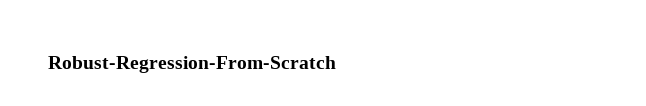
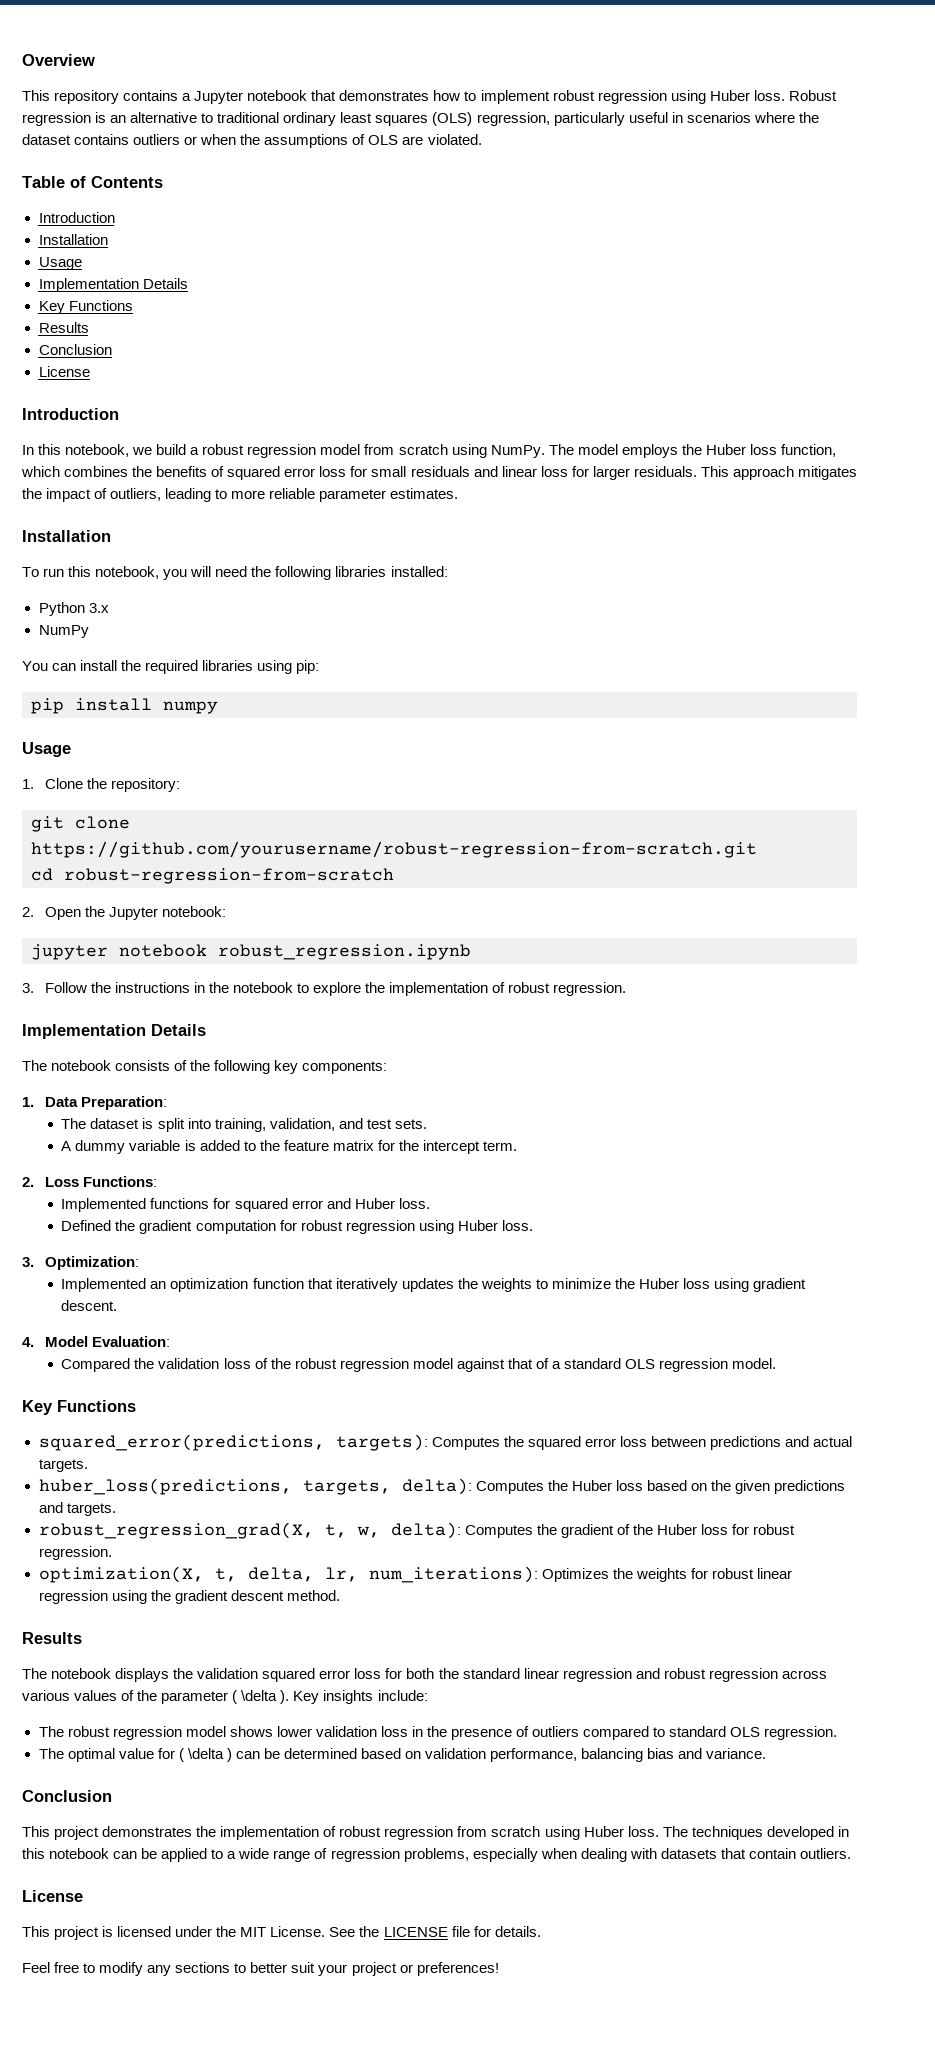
- Robust-Regression-From-Scratch
+ Overview
+ This repository contains a Jupyter notebook that demonstrates how to implement robust regression using Huber loss. Robust regression is an alternative to traditional ordinary least squares (OLS) regression, particularly useful in scenarios where the dataset contains outliers or when the assumptions of OLS are violated.
+ Table of Contents
+ Introduction
+ Installation
+ Usage
+ Implementation Details
+ Key Functions
+ Results
+ Conclusion
+ License
+ Introduction
+ In this notebook, we build a robust regression model from scratch using NumPy. The model employs the Huber loss function, which combines the benefits of squared error loss for small residuals and linear loss for larger residuals. This approach mitigates the impact of outliers, leading to more reliable parameter estimates.
+ Installation
+ To run this notebook, you will need the following libraries installed:
+ Python 3.x
+ NumPy
+ You can install the required libraries using pip:
+ pip install numpy
+ Usage
+ 1. Clone the repository:
+ git clone https://github.com/yourusername/robust-regression-from-scratch.git
+ cd robust-regression-from-scratch
+ 2. Open the Jupyter notebook:
+ jupyter notebook robust_regression.ipynb
+ 3. Follow the instructions in the notebook to explore the implementation of robust regression.
+ Implementation Details
+ The notebook consists of the following key components:
+ 1. Data Preparation:
+ The dataset is split into training, validation, and test sets.
+ A dummy variable is added to the feature matrix for the intercept term.
+ 2. Loss Functions:
+ Implemented functions for squared error and Huber loss.
+ Defined the gradient computation for robust regression using Huber loss.
+ 3. Optimization:
+ Implemented an optimization function that iteratively updates the weights to minimize the Huber loss using gradient descent.
+ 4. Model Evaluation:
+ Compared the validation loss of the robust regression model against that of a standard OLS regression model.
+ Key Functions
+ squared_error(predictions, targets): Computes the squared error loss between predictions and actual targets.
+ huber_loss(predictions, targets, delta): Computes the Huber loss based on the given predictions and targets.
+ robust_regression_grad(X, t, w, delta): Computes the gradient of the Huber loss for robust regression.
+ optimization(X, t, delta, lr, num_iterations): Optimizes the weights for robust linear regression using the gradient descent method.
+ Results
+ The notebook displays the validation squared error loss for both the standard linear regression and robust regression across various values of the parameter ( \delta ). Key insights include:
+ The robust regression model shows lower validation loss in the presence of outliers compared to standard OLS regression.
+ The optimal value for ( \delta ) can be determined based on validation performance, balancing bias and variance.
+ Conclusion
+ This project demonstrates the implementation of robust regression from scratch using Huber loss. The techniques developed in this notebook can be applied to a wide range of regression problems, especially when dealing with datasets that contain outliers.
+ License
+ This project is licensed under the MIT License. See the LICENSE file for details.
+ Feel free to modify any sections to better suit your project or preferences!

